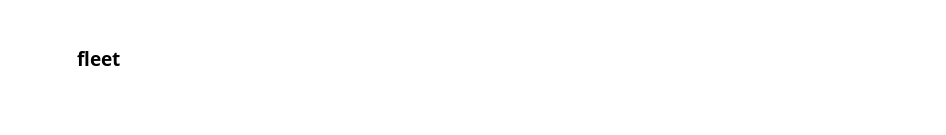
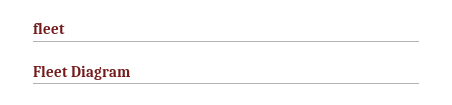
+ Fleet Diagram

